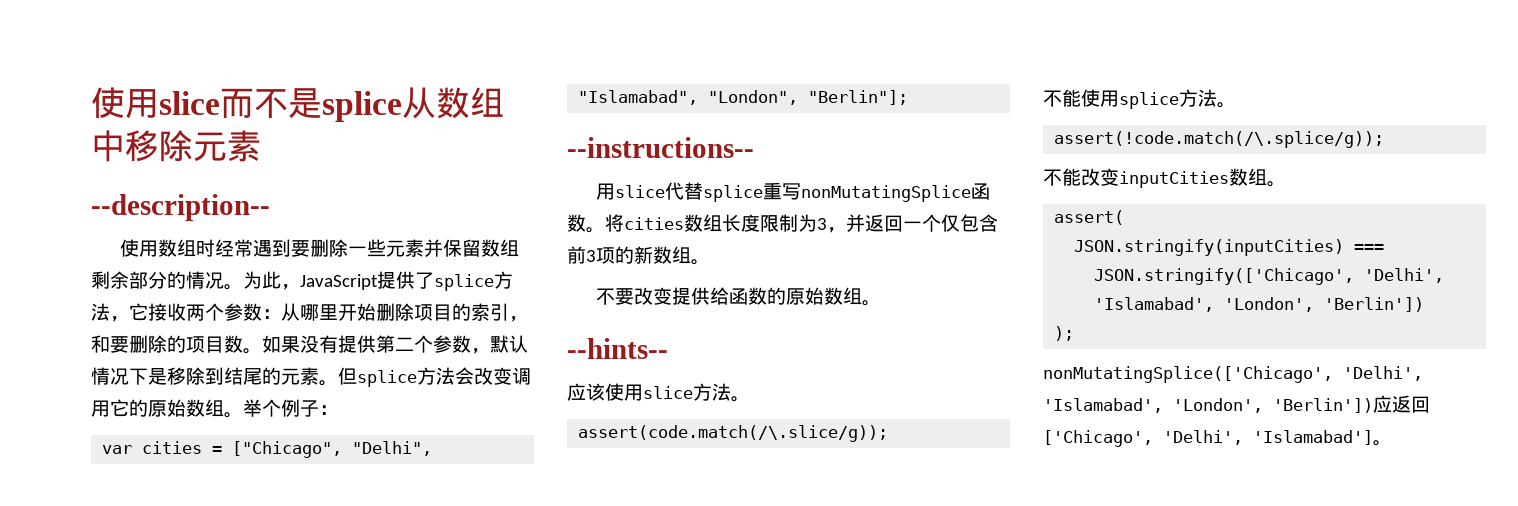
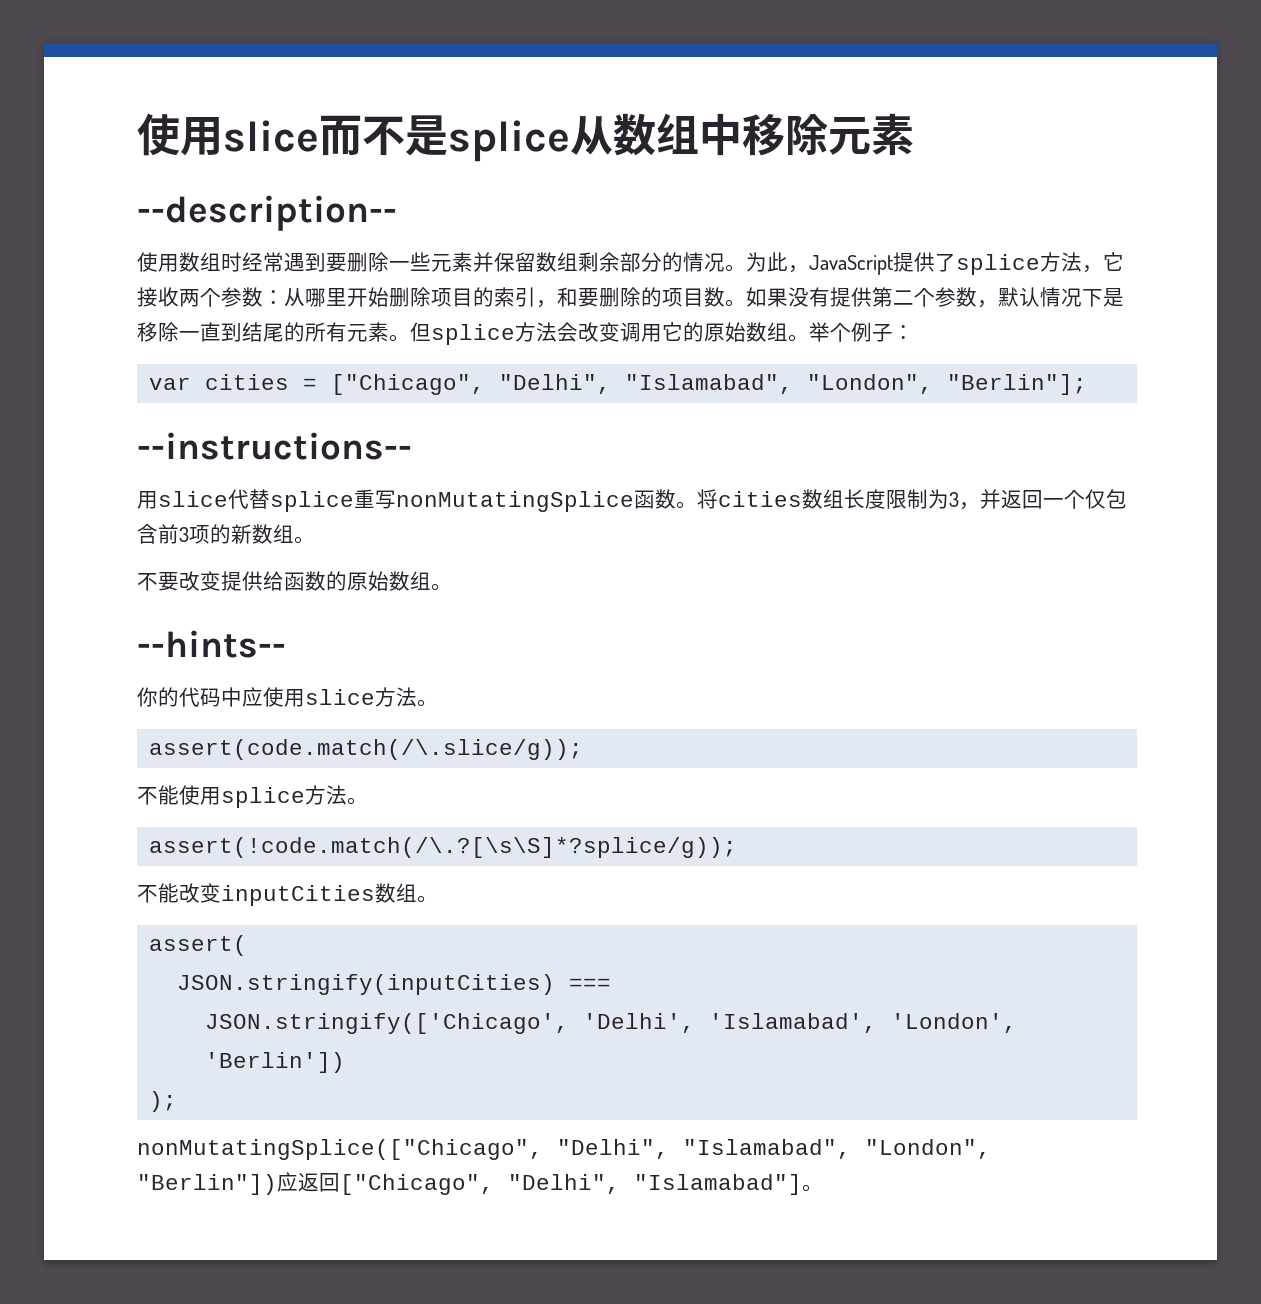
- 如果没有提供第二个参数，默认情况下是移除到结尾的元素。
+ 如果没有提供第二个参数，默认情况下是移除一直到结尾的所有元素。
- 应该使用slice方法。
+ 你的代码中应使用slice方法。
- assert(!code.match(/\.splice/g));
+ assert(!code.match(/\.?[\s\S]*?splice/g));
- nonMutatingSplice(['Chicago', 'Delhi', 'Islamabad', 'London', 'Berlin'])应返回['Chicago', 'Delhi', 'Islamabad']。
+ nonMutatingSplice(["Chicago", "Delhi", "Islamabad", "London", "Berlin"])应返回["Chicago", "Delhi", "Islamabad"]。

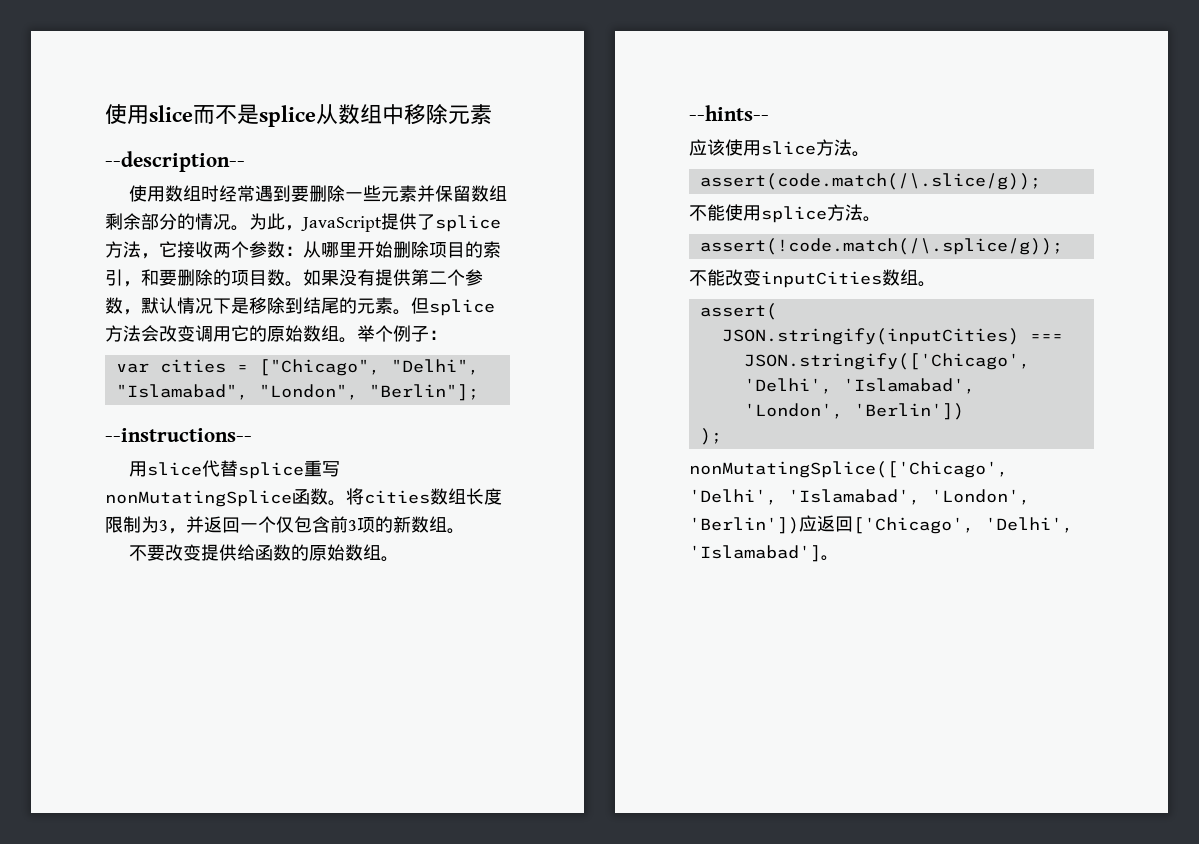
- 如果没有提供第二个参数，默认情况下是移除一直到结尾的所有元素。
+ 如果没有提供第二个参数，默认情况下是移除到结尾的元素。
- 你的代码中应使用slice方法。
+ 应该使用slice方法。
- assert(!code.match(/\.?[\s\S]*?splice/g));
+ assert(!code.match(/\.splice/g));
- nonMutatingSplice(["Chicago", "Delhi", "Islamabad", "London", "Berlin"])应返回["Chicago", "Delhi", "Islamabad"]。
+ nonMutatingSplice(['Chicago', 'Delhi', 'Islamabad', 'London', 'Berlin'])应返回['Chicago', 'Delhi', 'Islamabad']。

